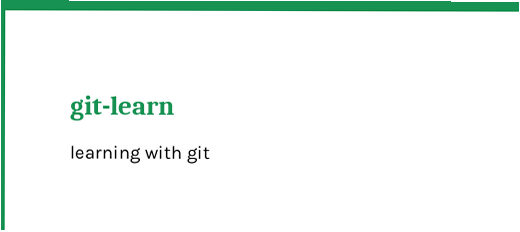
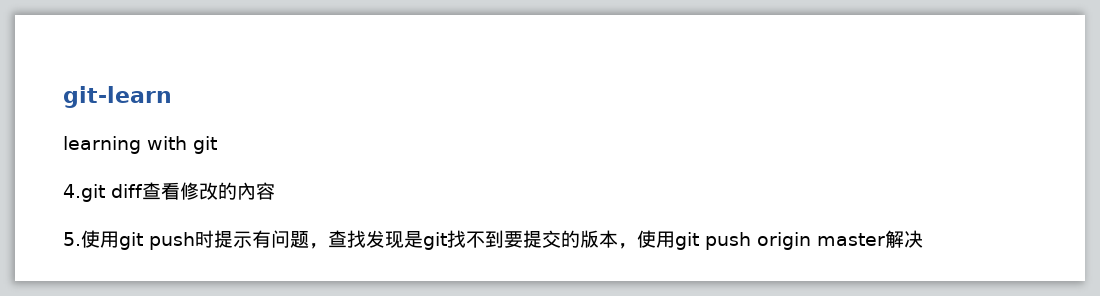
+ 4.git diff查看修改的內容
+ 5.使用git push时提示有问题，查找发现是git找不到要提交的版本，使用git push origin master解决

